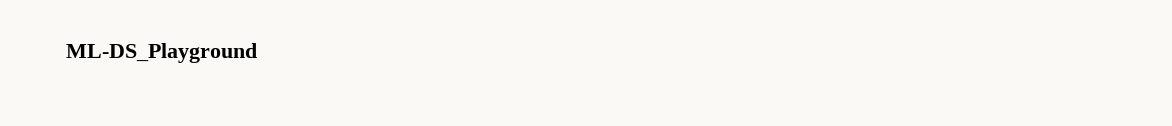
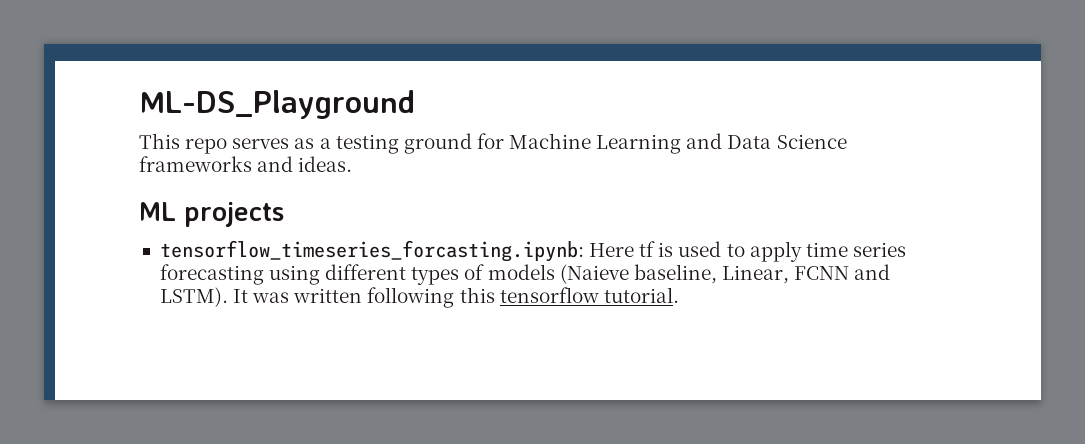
+ This repo serves as a testing ground for Machine Learning and Data Science frameworks and ideas.
+ ML projects
+ tensorflow_timeseries_forcasting.ipynb: Here tf is used to apply time series forecasting using different types of models (Naieve baseline, Linear, FCNN and LSTM). It was written following this tensorflow tutorial.

